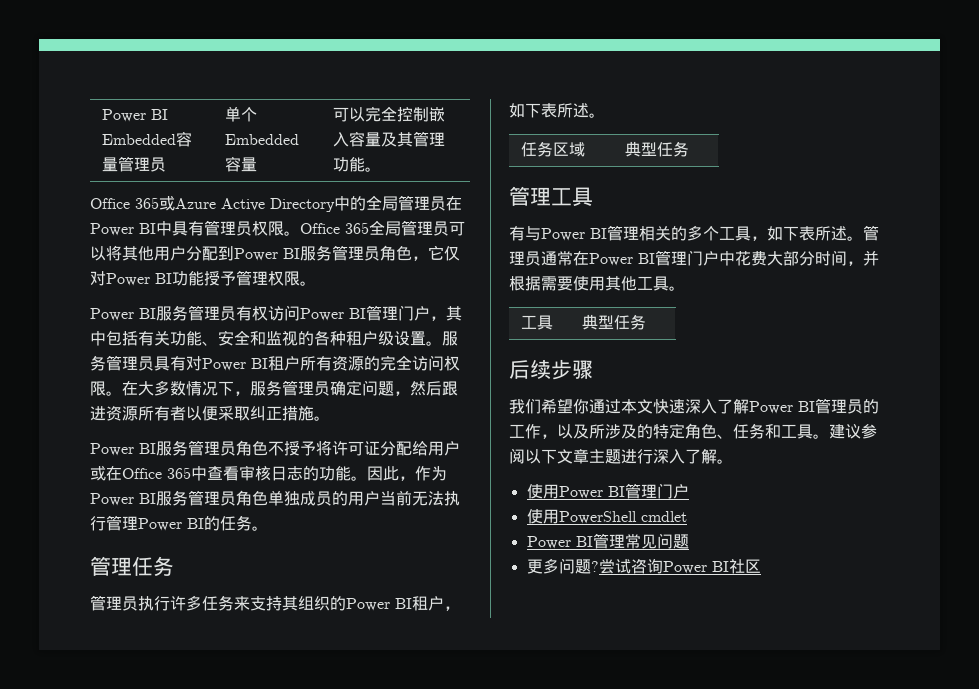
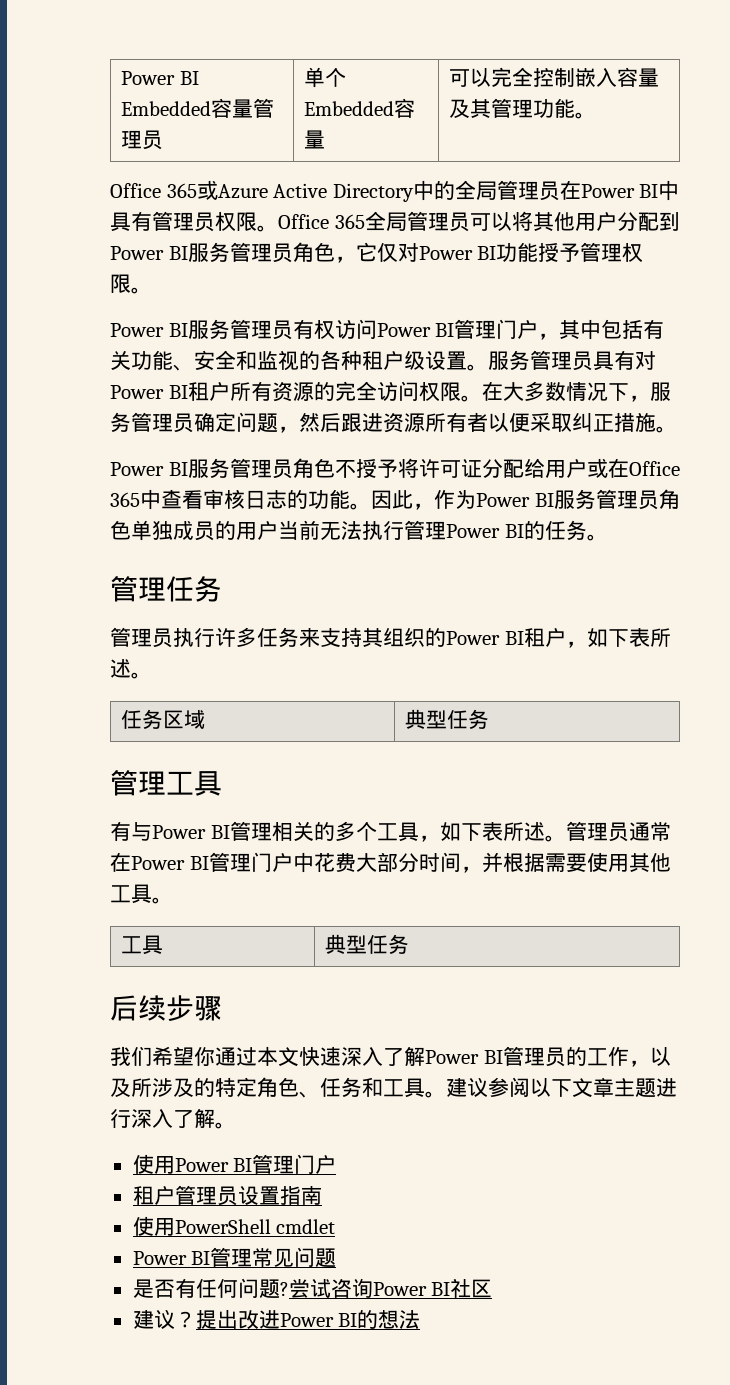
+ 租户管理员设置指南
- 更多问题?
+ 是否有任何问题?
+ 建议？提出改进Power BI的想法

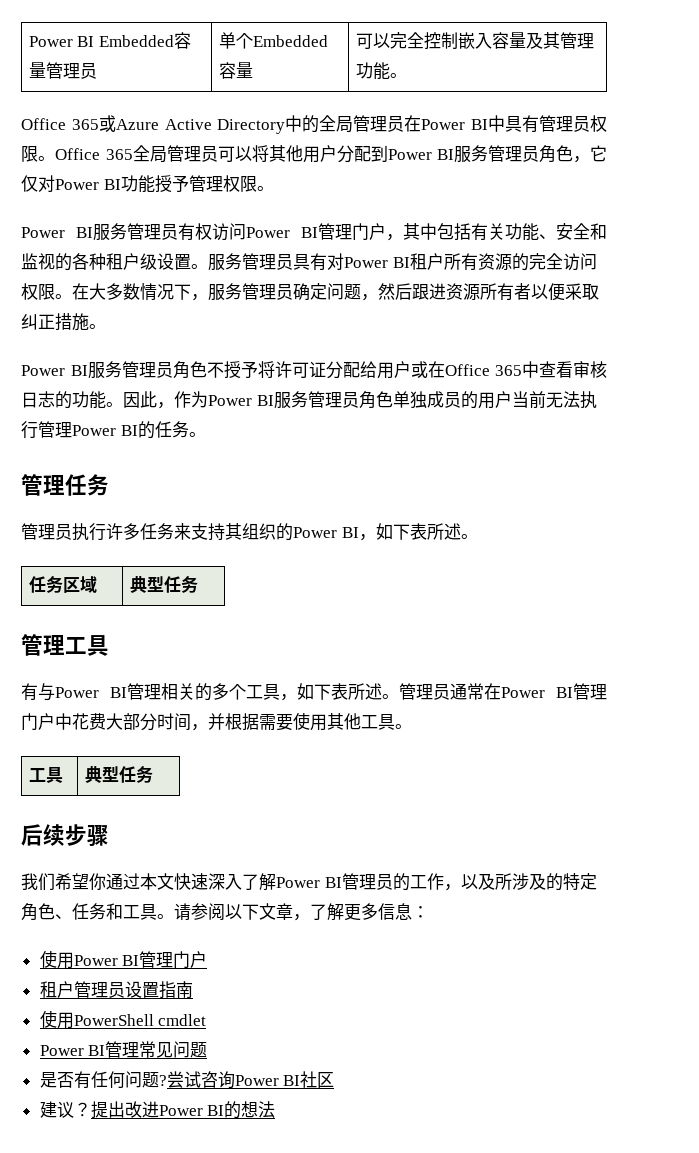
- 管理员执行许多任务来支持其组织的Power BI租户，如下表所述。
+ 管理员执行许多任务来支持其组织的Power BI，如下表所述。
- 建议参阅以下文章主题进行深入了解。
+ 请参阅以下文章，了解更多信息：

